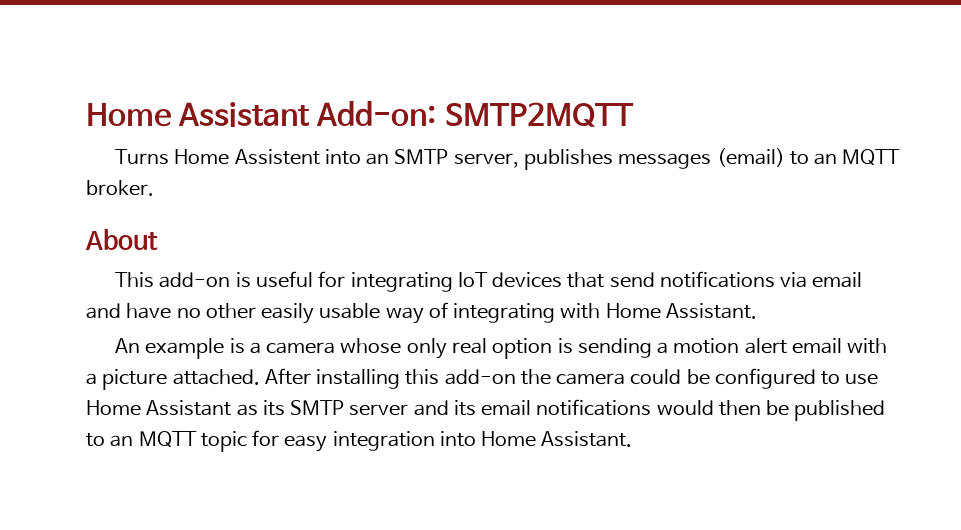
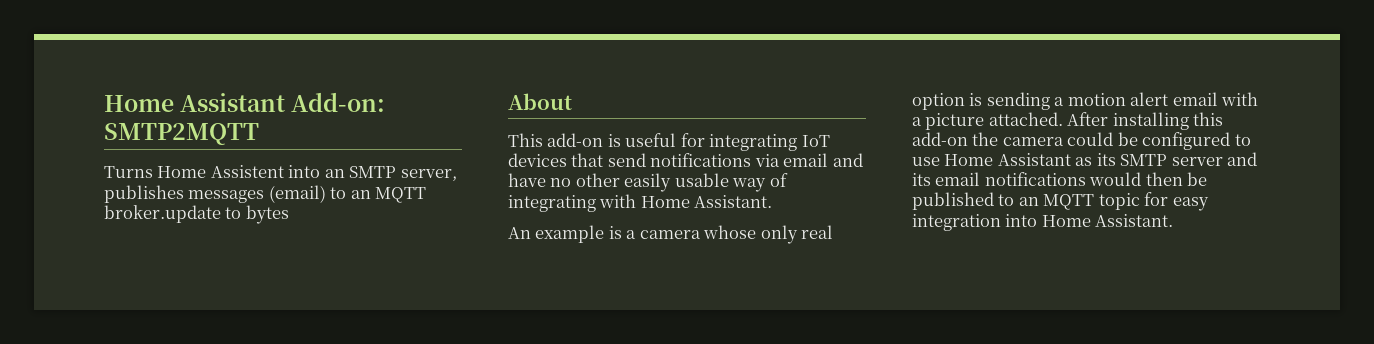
- Turns Home Assistent into an SMTP server, publishes messages (email) to an MQTT broker.
+ Turns Home Assistent into an SMTP server, publishes messages (email) to an MQTT broker.update to bytes

